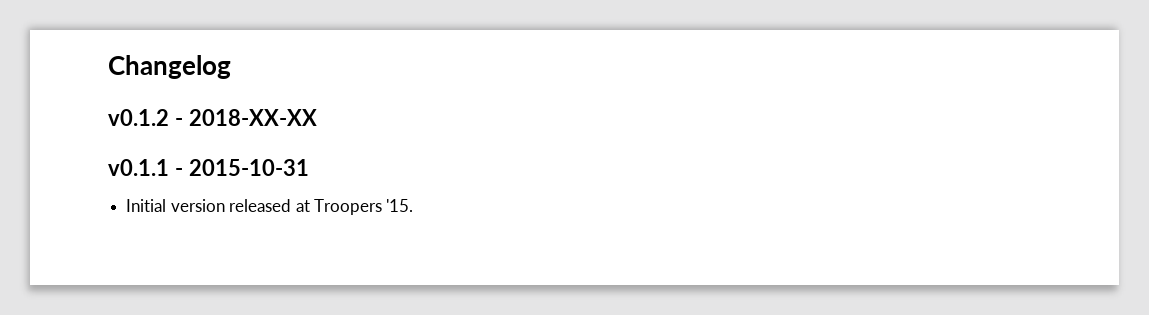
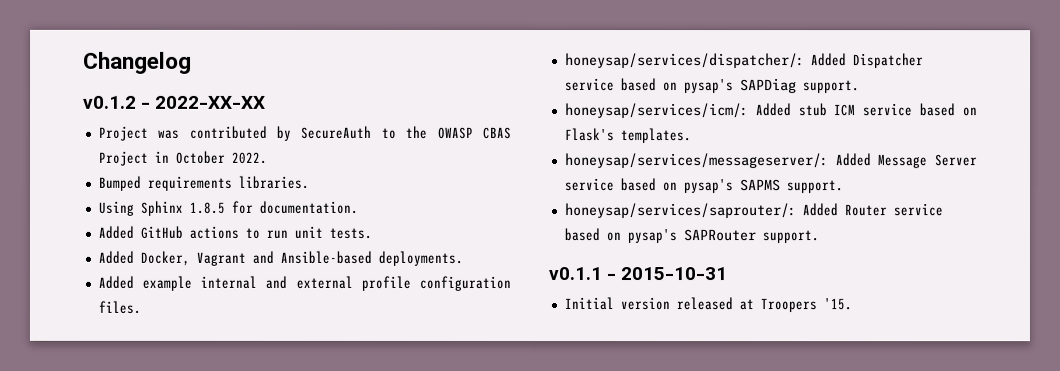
- v0.1.2 - 2018-XX-XX
+ v0.1.2 - 2022-XX-XX
+ Project was contributed by SecureAuth to the OWASP CBAS Project in October 2022.
+ Bumped requirements libraries.
+ Using Sphinx 1.8.5 for documentation.
+ Added GitHub actions to run unit tests.
+ Added Docker, Vagrant and Ansible-based deployments.
+ Added example internal and external profile configuration files.
+ honeysap/services/dispatcher/: Added Dispatcher service based on pysap's SAPDiag support.
+ honeysap/services/icm/: Added stub ICM service based on Flask's templates.
+ honeysap/services/messageserver/: Added Message Server service based on pysap's SAPMS support.
+ honeysap/services/saprouter/: Added Router service based on pysap's SAPRouter support.

